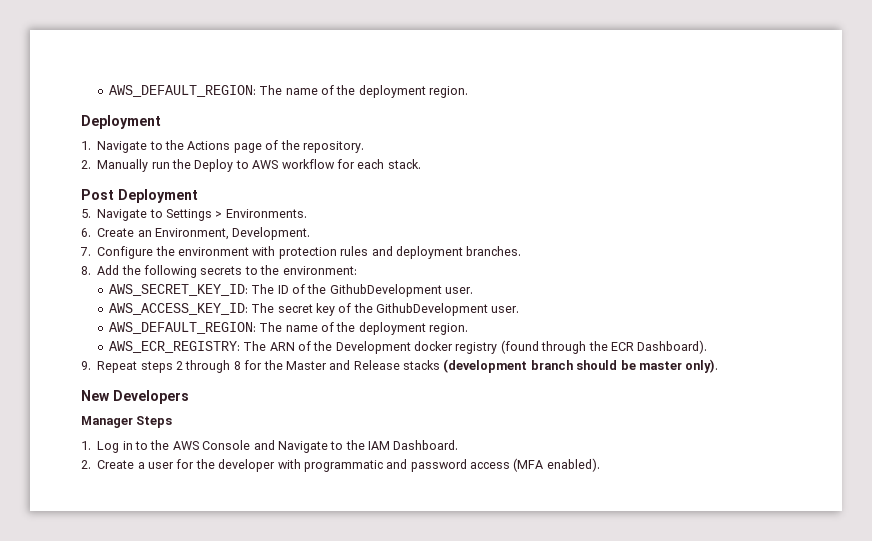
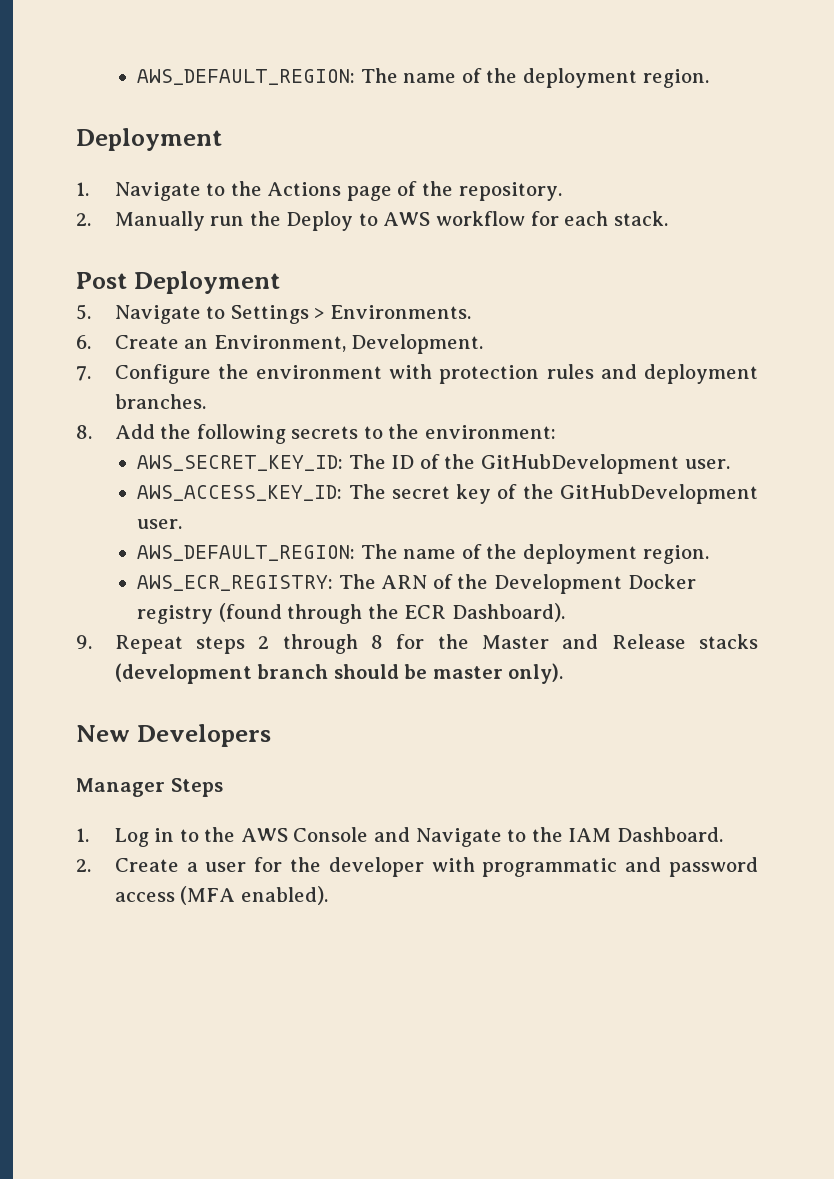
- AWS_SECRET_KEY_ID: The ID of the GithubDevelopment user.
+ AWS_SECRET_KEY_ID: The ID of the GitHubDevelopment user.
- AWS_ACCESS_KEY_ID: The secret key of the GithubDevelopment user.
+ AWS_ACCESS_KEY_ID: The secret key of the GitHubDevelopment user.
- AWS_ECR_REGISTRY: The ARN of the Development docker registry (found through the ECR Dashboard).
+ AWS_ECR_REGISTRY: The ARN of the Development Docker registry (found through the ECR Dashboard).

